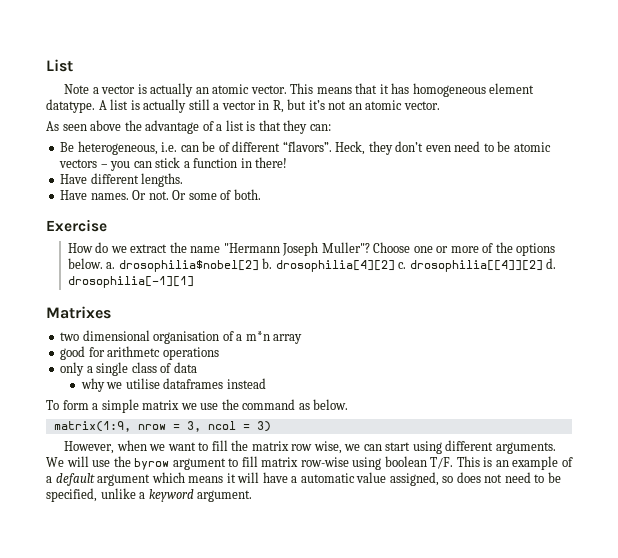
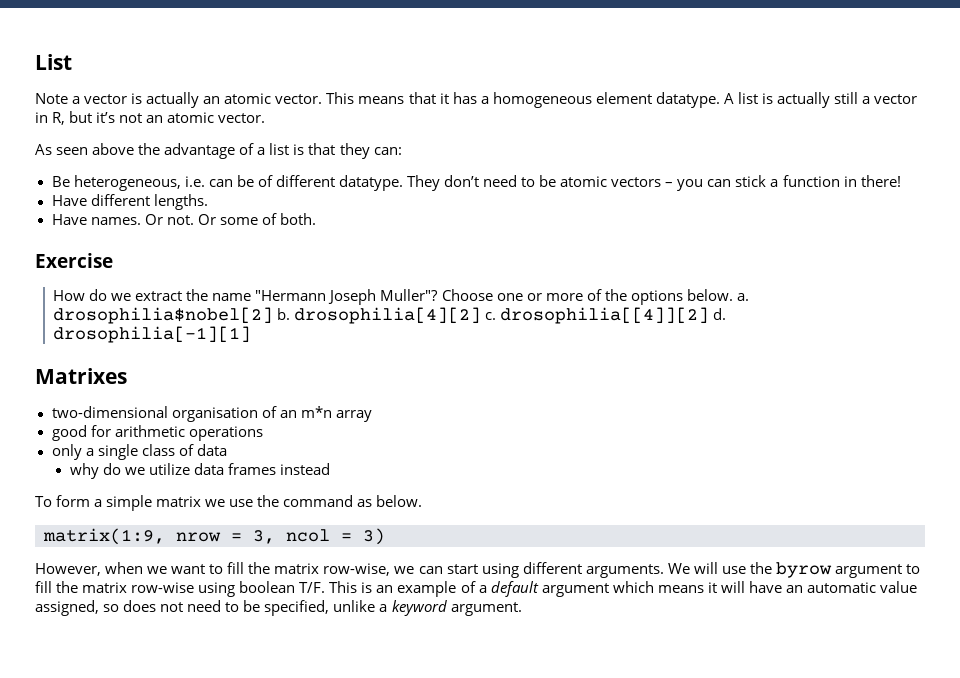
- This means that it has homogeneous element datatype.
+ This means that it has a homogeneous element datatype.
- Be heterogeneous, i.e. can be of different “flavors”. Heck, they don’t even need to be atomic vectors – you can stick a function in there!
+ Be heterogeneous, i.e. can be of different datatype. They don’t need to be atomic vectors – you can stick a function in there!
- two dimensional organisation of a m*n array
+ two-dimensional organisation of an m*n array
- good for arithmetc operations
+ good for arithmetic operations
- why we utilise dataframes instead
+ why do we utilize data frames instead
- However, when we want to fill the matrix row wise, we can start using different arguments.
+ However, when we want to fill the matrix row-wise, we can start using different arguments.
- We will use the byrow argument to fill matrix row-wise using boolean T/F. This is an example of a default argument which means it will have a automatic value assigned, so does not need to be specified, unlike a keyword argument.
+ We will use the byrow argument to fill the matrix row-wise using boolean T/F. This is an example of a default argument which means it will have an automatic value assigned, so does not need to be specified, unlike a keyword argument.

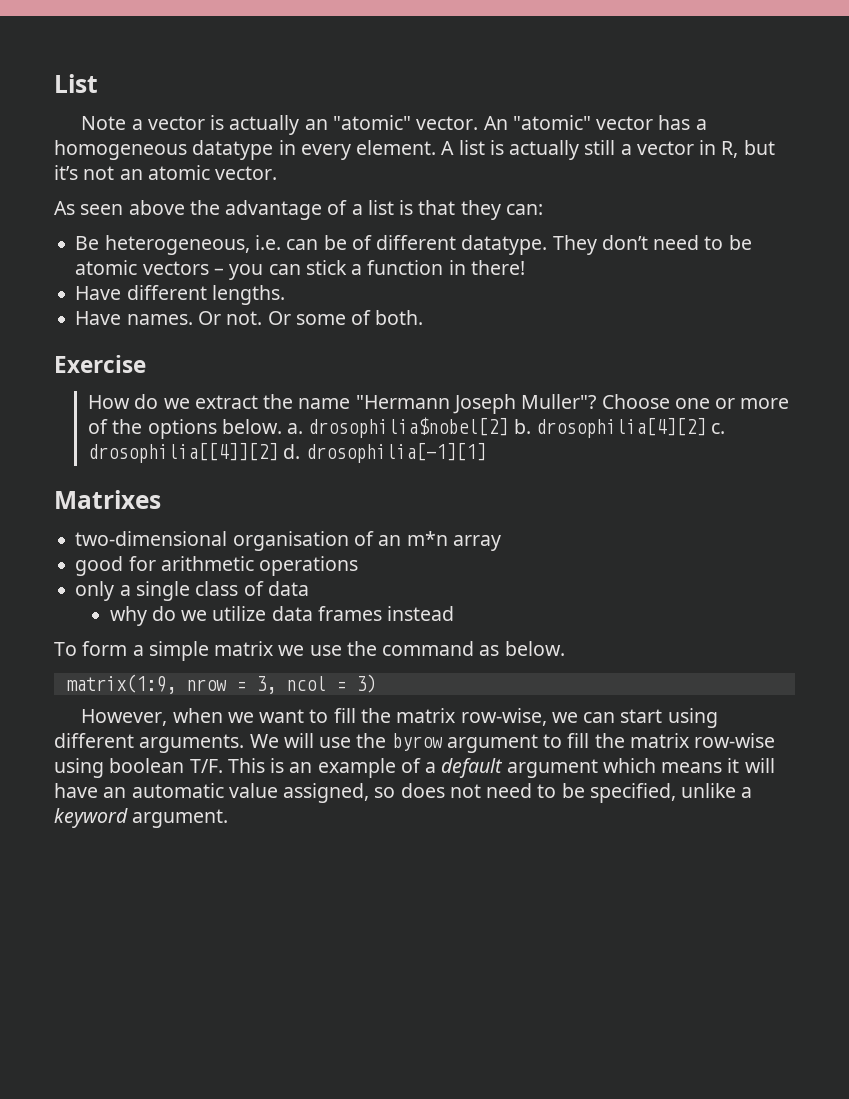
- Note a vector is actually an atomic vector. This means that it has a homogeneous element datatype.
+ Note a vector is actually an "atomic" vector. An "atomic" vector has a homogeneous datatype in every element.

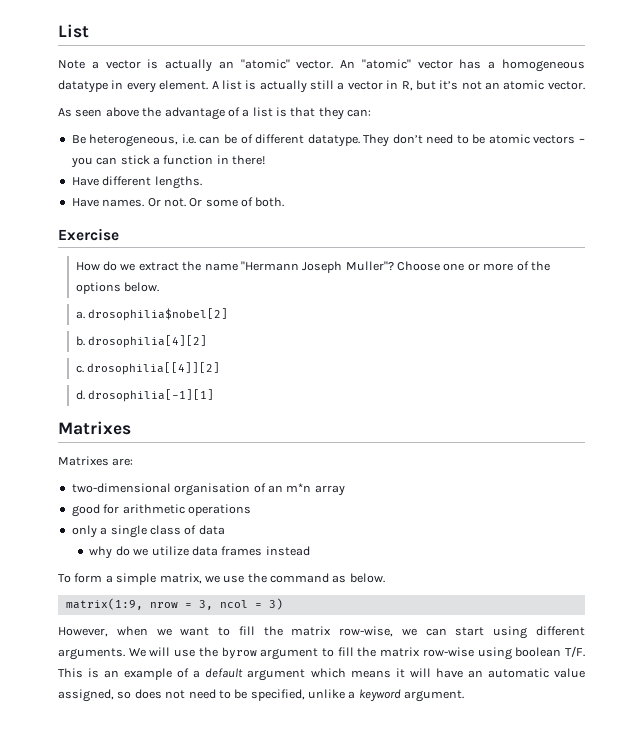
- Choose one or more of the options below. a. drosophilia$nobel[2] b. drosophilia[4][2] c. drosophilia[[4]][2] d. drosophilia[-1][1]
+ Choose one or more of the options below.
+ a. drosophilia$nobel[2]
+ b. drosophilia[4][2]
+ c. drosophilia[[4]][2]
+ d. drosophilia[-1][1]
+ Matrixes are:
- To form a simple matrix we use the command as below.
+ To form a simple matrix, we use the command as below.

